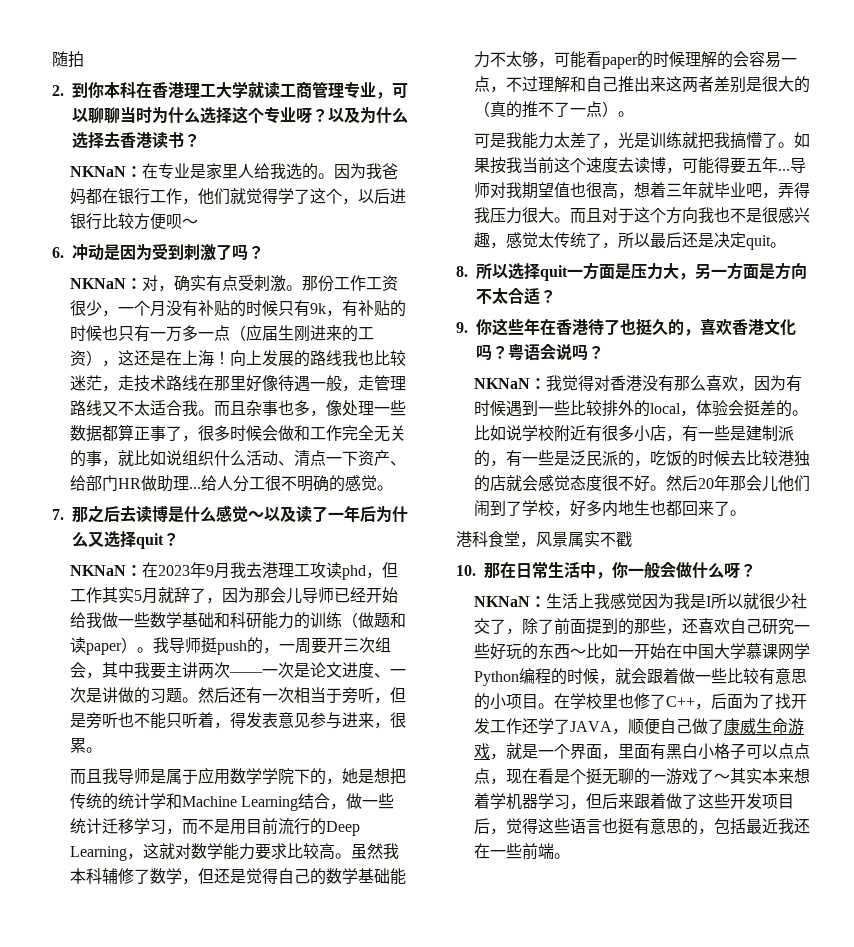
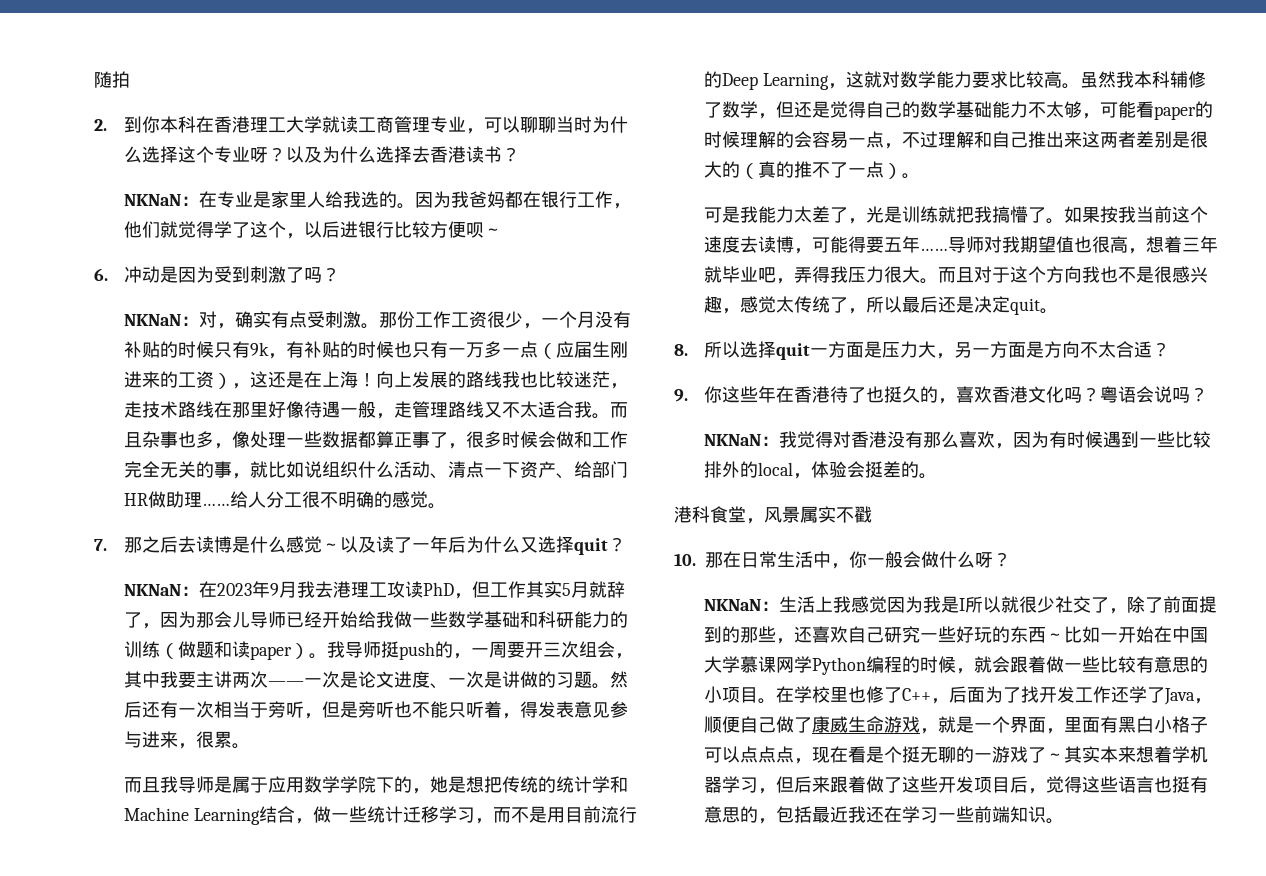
- 而且杂事也多，像处理一些数据都算正事了，很多时候会做和工作完全无关的事，就比如说组织什么活动、清点一下资产、给部门HR做助理...
+ 而且杂事也多，像处理一些数据都算正事了，很多时候会做和工作完全无关的事，就比如说组织什么活动、清点一下资产、给部门HR做助理……
- NKNaN：在2023年9月我去港理工攻读phd，但工作其实5月就辞了，因为那会儿导师已经开始给我做一些数学基础和科研能力的训练（做题和读paper）。
+ NKNaN：在2023年9月我去港理工攻读PhD，但工作其实5月就辞了，因为那会儿导师已经开始给我做一些数学基础和科研能力的训练（做题和读paper）。
- 如果按我当前这个速度去读博，可能得要五年...
+ 如果按我当前这个速度去读博，可能得要五年……
- 比如说学校附近有很多小店，有一些是建制派的，有一些是泛民派的，吃饭的时候去比较港独的店就会感觉态度很不好。然后20年那会儿他们闹到了学校，好多内地生也都回来了。
- 在学校里也修了C++，后面为了找开发工作还学了JAVA，顺便自己做了康威生命游戏，就是一个界面，里面有黑白小格子可以点点点，现在看是个挺无聊的一游戏了～其实本来想着学机器学习，但后来跟着做了这些开发项目后，觉得这些语言也挺有意思的，包括最近我还在一些前端。
+ 在学校里也修了C++，后面为了找开发工作还学了Java，顺便自己做了康威生命游戏，就是一个界面，里面有黑白小格子可以点点点，现在看是个挺无聊的一游戏了～其实本来想着学机器学习，但后来跟着做了这些开发项目后，觉得这些语言也挺有意思的，包括最近我还在学习一些前端知识。

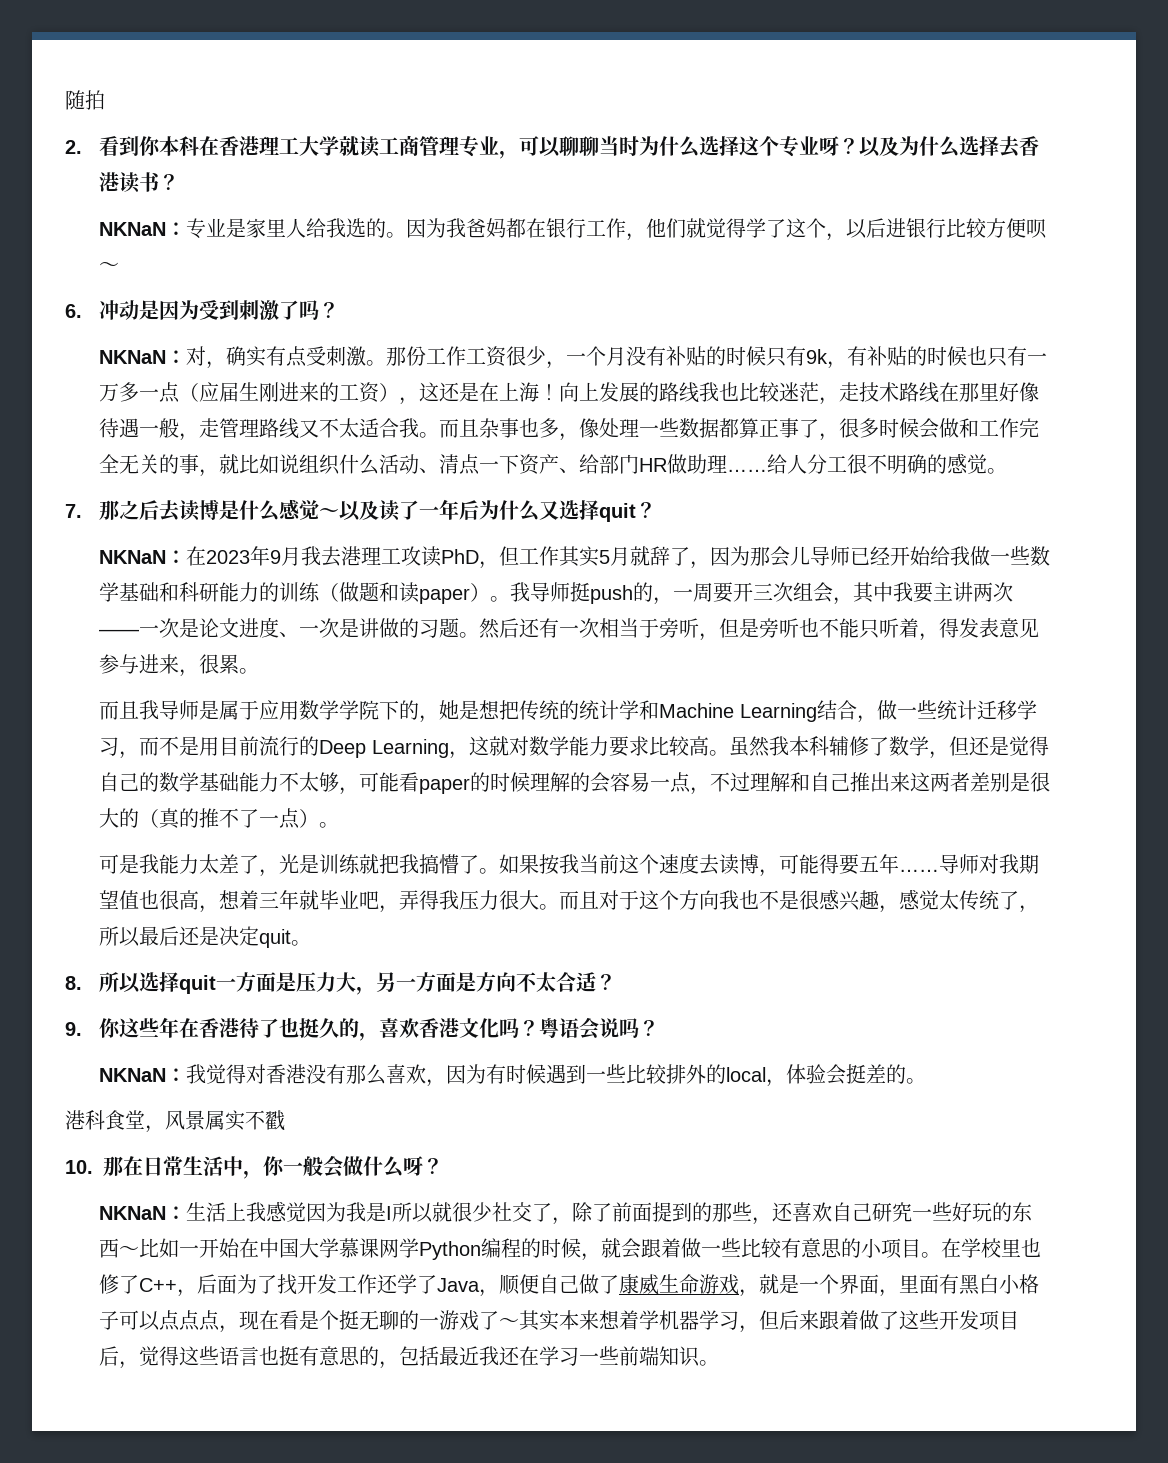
- 2.到你本科在香港理工大学就读工商管理专业，可以聊聊当时为什么选择这个专业呀？
+ 2.看到你本科在香港理工大学就读工商管理专业，可以聊聊当时为什么选择这个专业呀？
- NKNaN：在专业是家里人给我选的。
+ NKNaN：专业是家里人给我选的。

